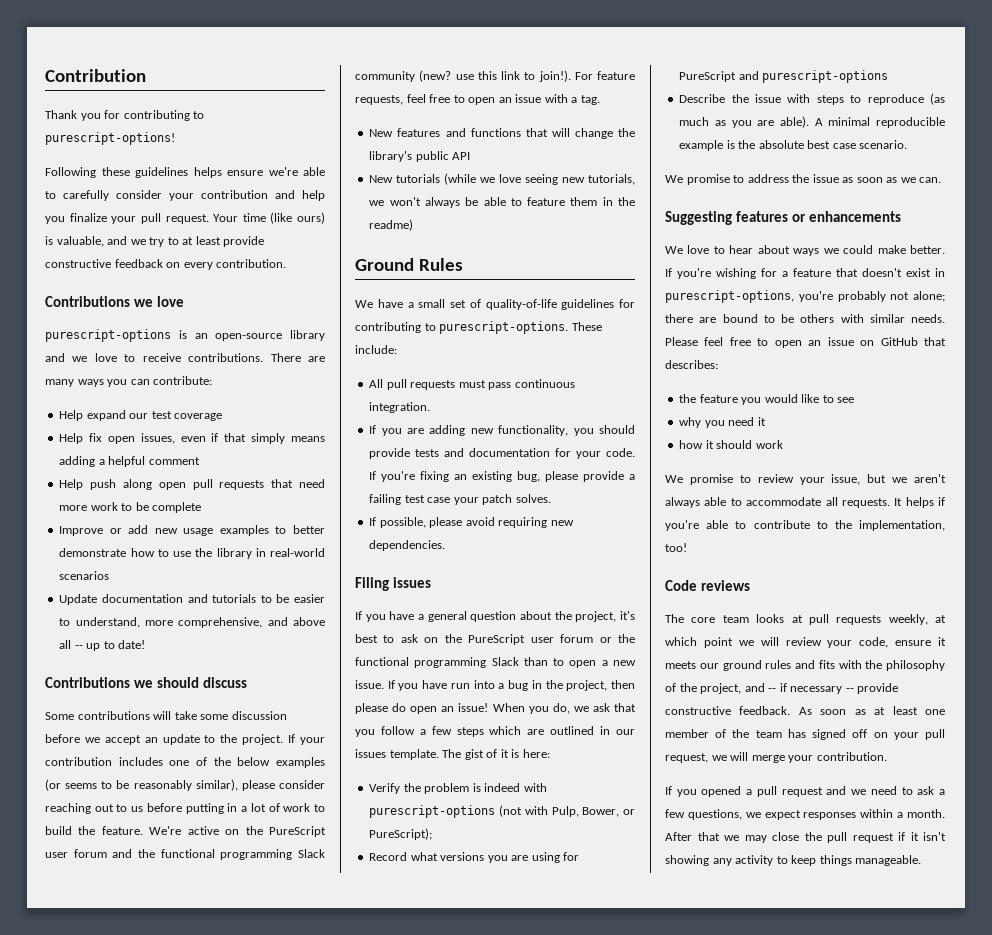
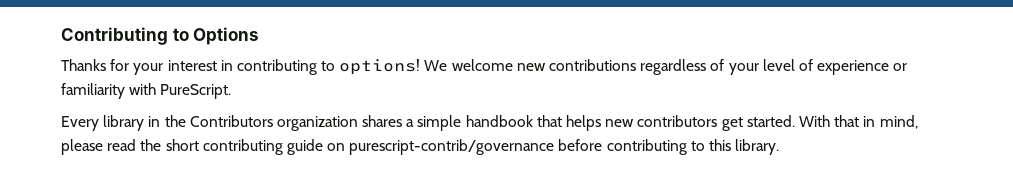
- Contribution
- Thank you for contributing to purescript-options!
- Following these guidelines helps ensure we're able to carefully consider your contribution and help you finalize your pull request. Your time (like ours) is valuable, and we try to at least provide constructive feedback on every contribution.
- Contributions we love
- purescript-options is an open-source library and we love to receive contributions. There are many ways you can contribute:
- Help expand our test coverage
- Help fix open issues, even if that simply means adding a helpful comment
- Help push along open pull requests that need more work to be complete
- Improve or add new usage examples to better demonstrate how to use the library in real-world scenarios
- Update documentation and tutorials to be easier to understand, more comprehensive, and above all -- up to date!
- Contributions we should discuss
- Some contributions will take some discussion before we accept an update to the project. If your contribution includes one of the below examples (or seems to be reasonably similar), please consider reaching out to us before putting in a lot of work to build the feature. We're active on the PureScript user forum and the functional programming Slack community (new? use this link to join!). For feature requests, feel free to open an issue with a tag.
- New features and functions that will change the library's public API
- New tutorials (while we love seeing new tutorials, we won't always be able to feature them in the readme)
- Ground Rules
- We have a small set of quality-of-life guidelines for contributing to purescript-options. These include:
- All pull requests must pass continuous integration.
- If you are adding new functionality, you should provide tests and documentation for your code. If you're fixing an existing bug, please provide a failing test case your patch solves.
- If possible, please avoid requiring new dependencies.
- Filing issues
- If you have a general question about the project, it's best to ask on the PureScript user forum or the functional programming Slack than to open a new issue. If you have run into a bug in the project, then please do open an issue! When you do, we ask that you follow a few steps which are outlined in our issues template. The gist of it is here:
- Verify the problem is indeed with purescript-options (not with Pulp, Bower, or PureScript);
- Record what versions you are using for PureScript and purescript-options
- Describe the issue with steps to reproduce (as much as you are able). A minimal reproducible example is the absolute best case scenario.
- We promise to address the issue as soon as we can.
- Suggesting features or enhancements
- We love to hear about ways we could make better. If you're wishing for a feature that doesn't exist in purescript-options, you're probably not alone; there are bound to be others with similar needs. Please feel free to open an issue on GitHub that describes:
- the feature you would like to see
- why you need it
- how it should work
- We promise to review your issue, but we aren't always able to accommodate all requests. It helps if you're able to contribute to the implementation, too!
- Code reviews
- The core team looks at pull requests weekly, at which point we will review your code, ensure it meets our ground rules and fits with the philosophy of the project, and -- if necessary -- provide constructive feedback. As soon as at least one member of the team has signed off on your pull request, we will merge your contribution.
- If you opened a pull request and we need to ask a few questions, we expect responses within a month. After that we may close the pull request if it isn't showing any activity to keep things manageable.
+ Contributing to Options
+ Thanks for your interest in contributing to options! We welcome new contributions regardless of your level of experience or familiarity with PureScript.
+ Every library in the Contributors organization shares a simple handbook that helps new contributors get started. With that in mind, please read the short contributing guide on purescript-contrib/governance before contributing to this library.

